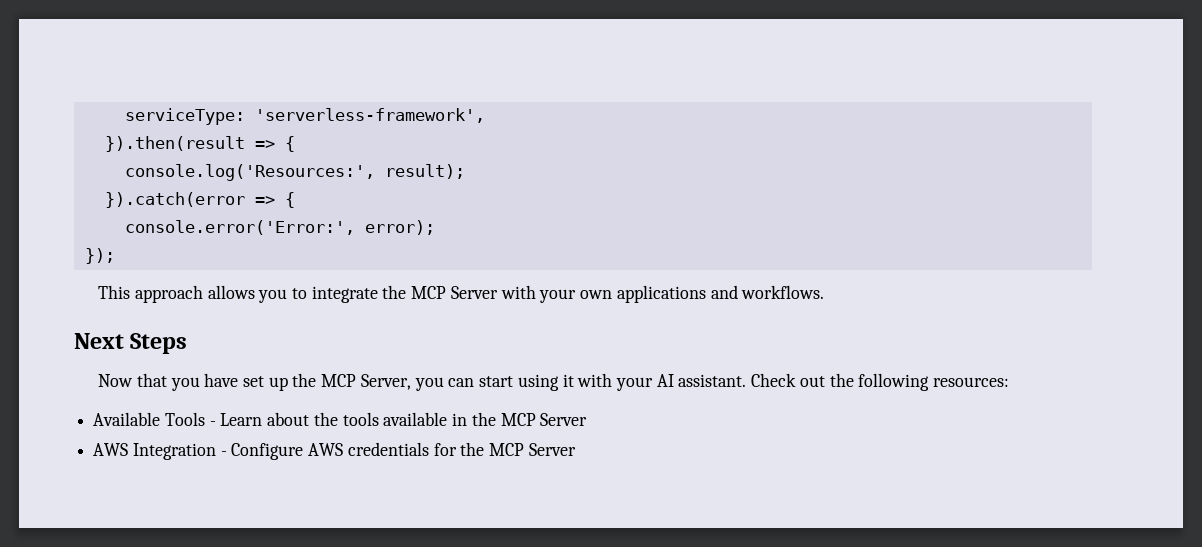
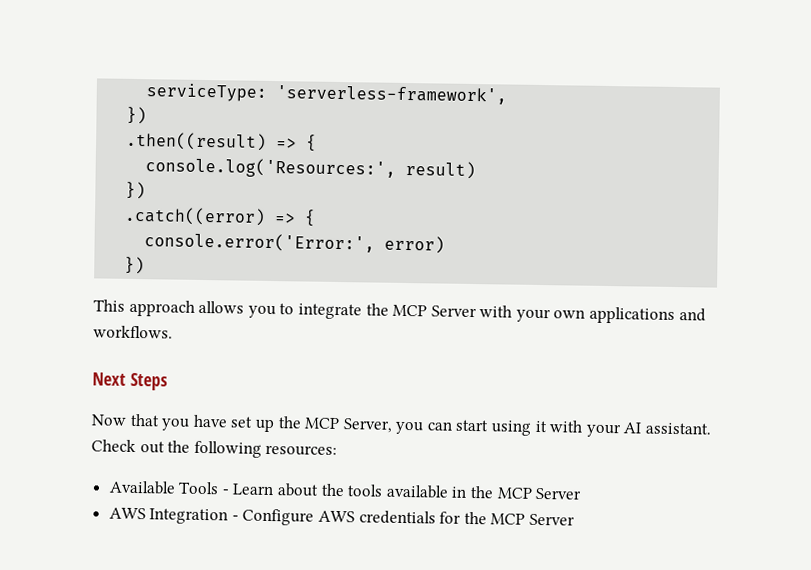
  serviceType: 'serverless-framework',
- }).then(result => {
+ })
+ .then((result) => {
- console.log('Resources:', result);
- }).catch(error => {
+ console.log('Resources:', result)
+ })
+ .catch((error) => {
- console.error('Error:', error);
- });
+ console.error('Error:', error)
+ })

